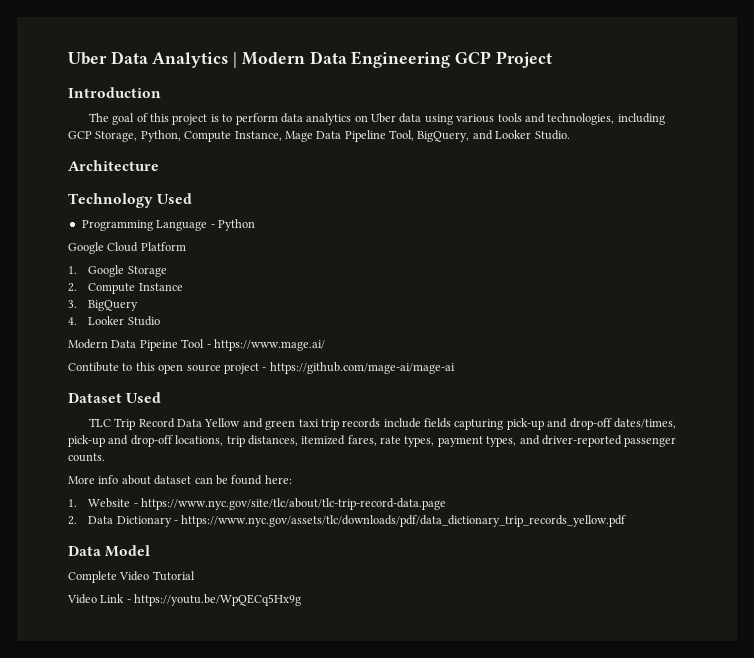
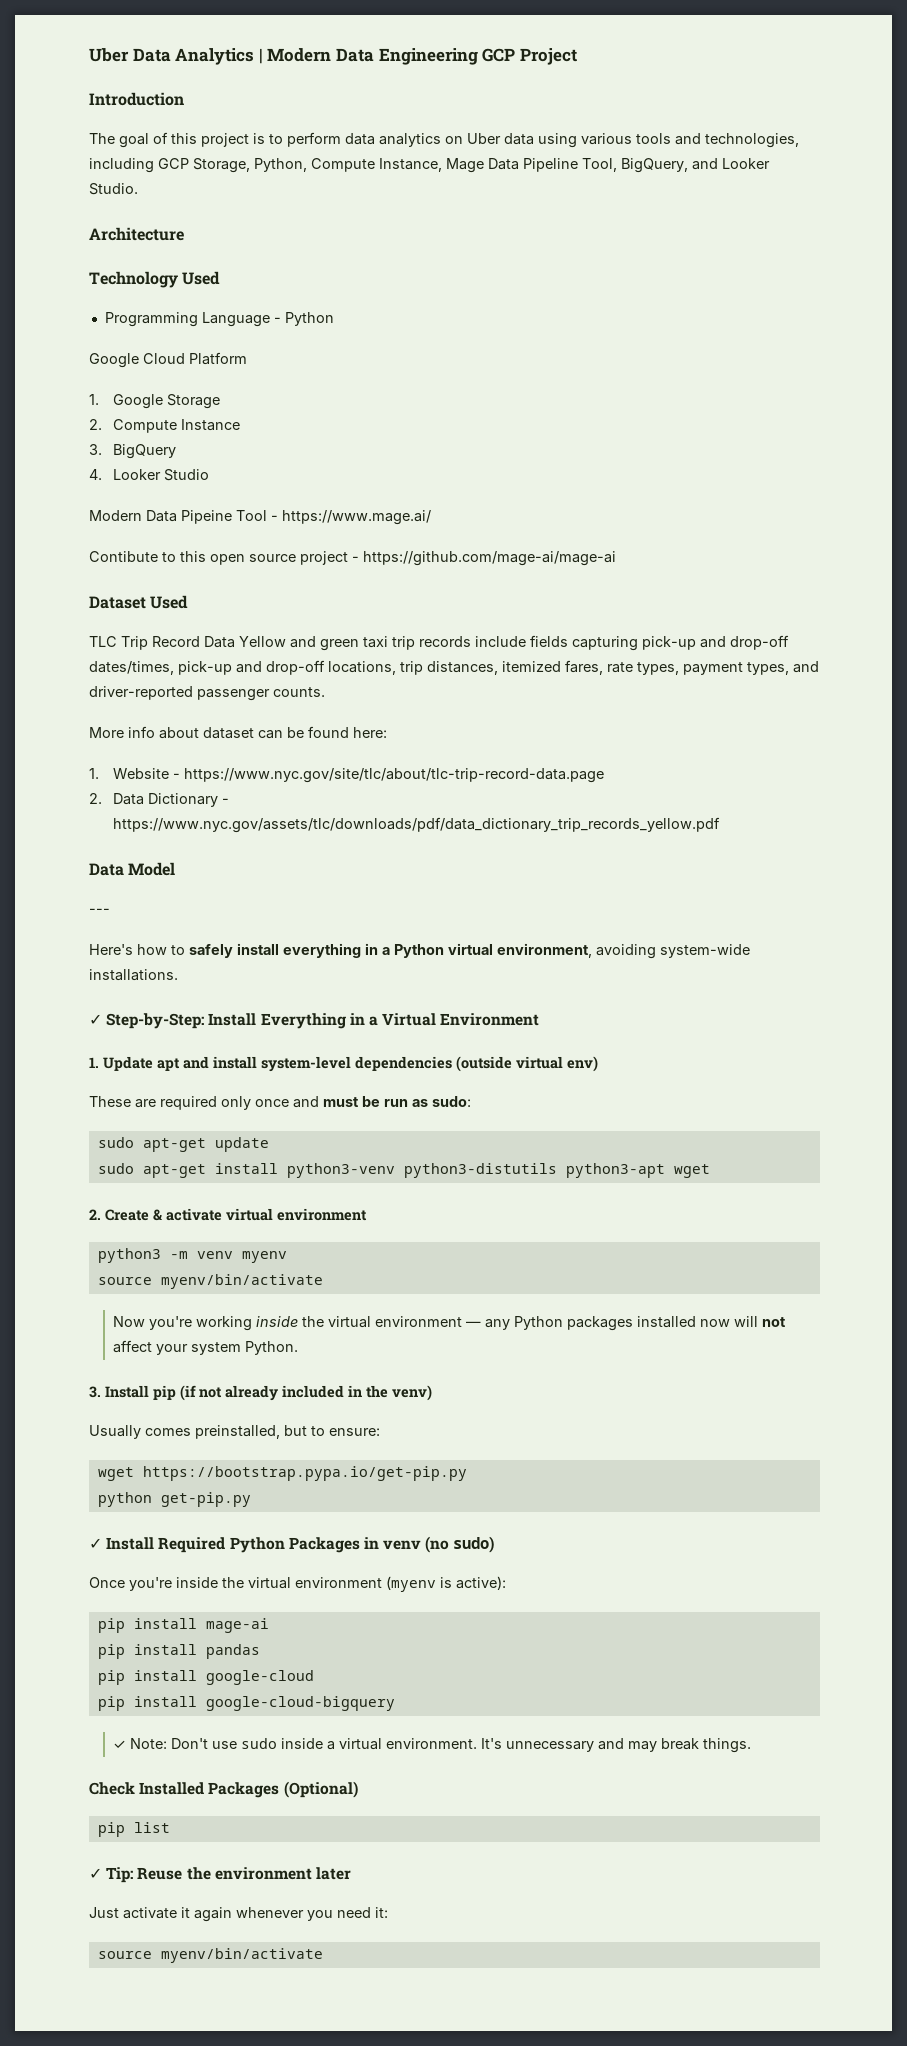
- Complete Video Tutorial
- Video Link - https://youtu.be/WpQECq5Hx9g
+ ---
+ Here's how to safely install everything in a Python virtual environment, avoiding system-wide installations.
+ ✓ Step-by-Step: Install Everything in a Virtual Environment
+ 1. Update apt and install system-level dependencies (outside virtual env)
+ These are required only once and must be run as sudo:
+ sudo apt-get update
+ sudo apt-get install python3-venv python3-distutils python3-apt wget
+ 2. Create & activate virtual environment
+ python3 -m venv myenv
+ source myenv/bin/activate
+ Now you're working inside the virtual environment — any Python packages installed now will not affect your system Python.
+ 3. Install pip (if not already included in the venv)
+ Usually comes preinstalled, but to ensure:
+ wget https://bootstrap.pypa.io/get-pip.py
+ python get-pip.py
+ ✓ Install Required Python Packages in venv (no sudo)
+ Once you're inside the virtual environment (myenv is active):
+ pip install mage-ai
+ pip install pandas
+ pip install google-cloud
+ pip install google-cloud-bigquery
+ ✓ Note: Don't use sudo inside a virtual environment. It's unnecessary and may break things.
+ Check Installed Packages (Optional)
+ pip list
+ ✓ Tip: Reuse the environment later
+ Just activate it again whenever you need it:
+ source myenv/bin/activate

